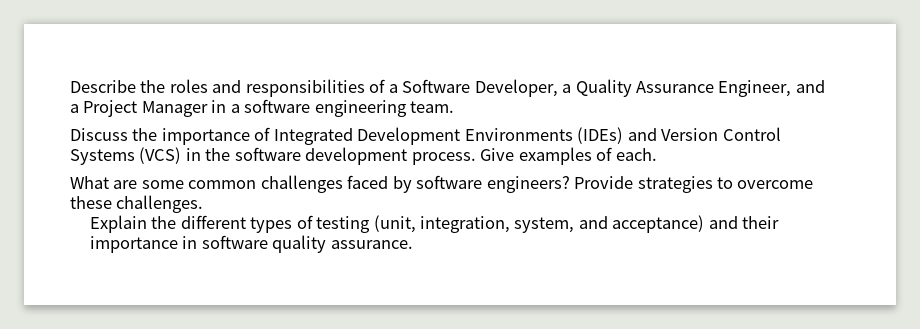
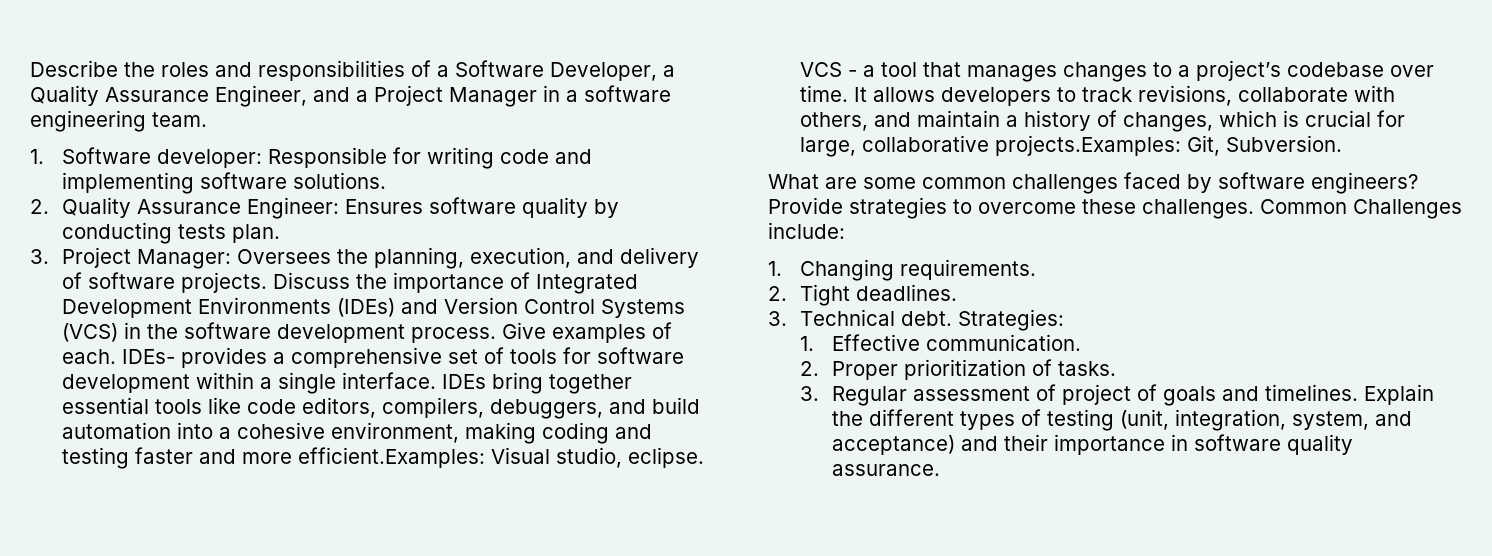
+ 1. Software developer: Responsible for writing code and implementing software solutions.
+ 2. Quality Assurance Engineer: Ensures software quality by conducting tests plan.
+ 3. Project Manager: Oversees the planning, execution, and delivery of software projects.
+ IDEs- provides a comprehensive set of tools for software development within a single interface. IDEs bring together essential tools like code editors, compilers, debuggers, and build automation into a cohesive environment, making coding and testing faster and more efficient.Examples: Visual studio, eclipse. VCS - a tool that manages changes to a project’s codebase over time. It allows developers to track revisions, collaborate with others, and maintain a history of changes, which is crucial for large, collaborative projects.Examples: Git, Subversion.
- Provide strategies to overcome these challenges.
- Explain the different types of testing (unit, integration, system, and acceptance) and their importance in software quality assurance.
+ Provide strategies to overcome these challenges. Common Challenges include:
+ 1. Changing requirements.
+ 2. Tight deadlines.
+ 3. Technical debt. Strategies:
+ 1. Effective communication.
+ 2. Proper prioritization of tasks.
+ 3. Regular assessment of project of goals and timelines. Explain the different types of testing (unit, integration, system, and acceptance) and their importance in software quality assurance.

